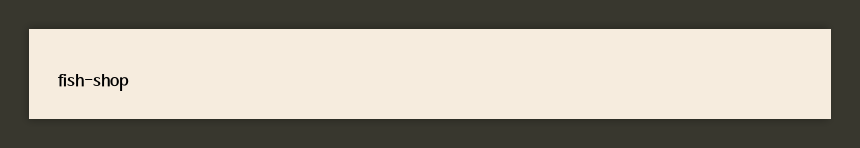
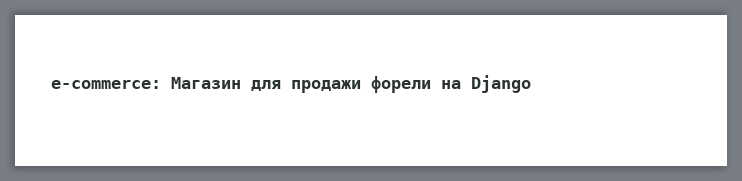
- fish-shop
+ e-commerce: Магазин для продажи форели на Django

